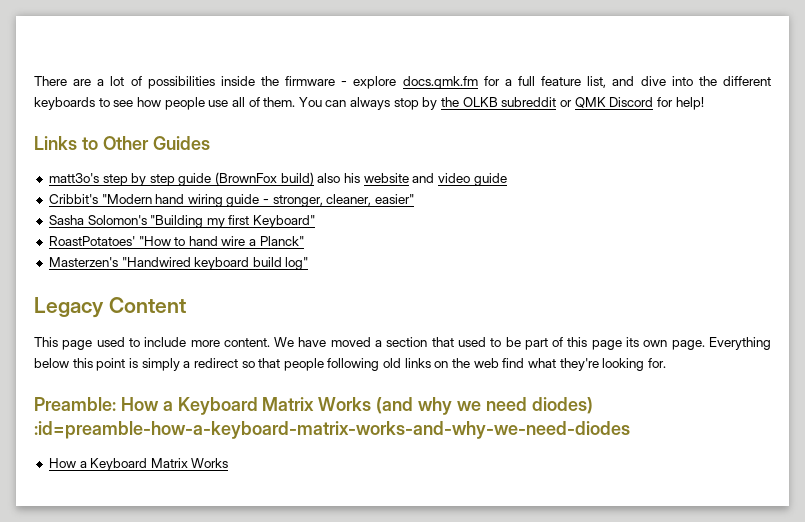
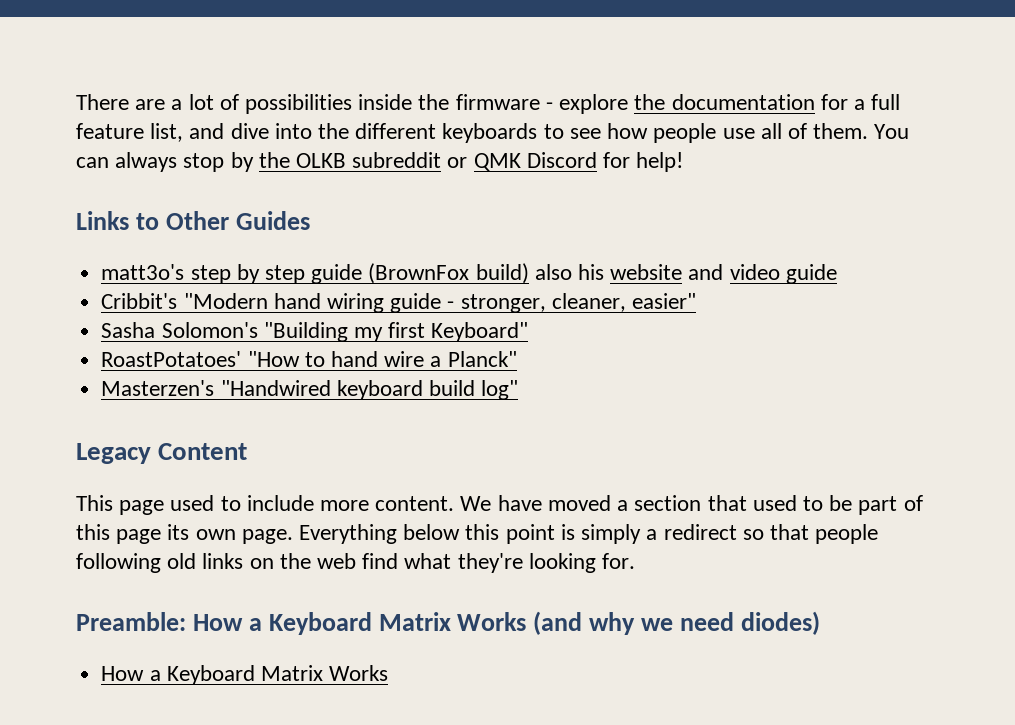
- There are a lot of possibilities inside the firmware - explore docs.qmk.fm for a full feature list, and dive into the different keyboards to see how people use all of them.
+ There are a lot of possibilities inside the firmware - explore the documentation for a full feature list, and dive into the different keyboards to see how people use all of them.
- Preamble: How a Keyboard Matrix Works (and why we need diodes) :id=preamble-how-a-keyboard-matrix-works-and-why-we-need-diodes
+ Preamble: How a Keyboard Matrix Works (and why we need diodes)

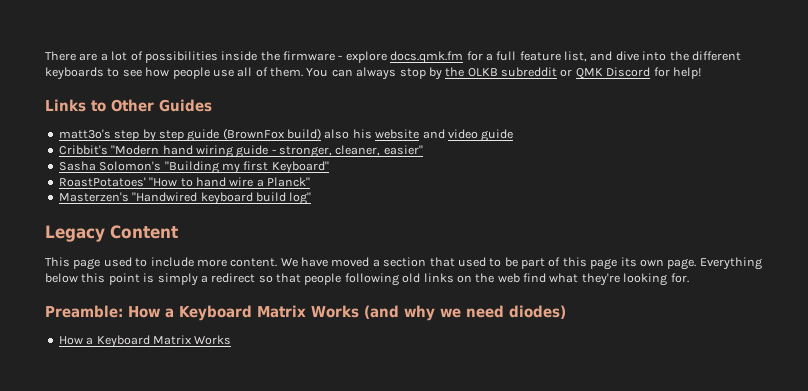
- There are a lot of possibilities inside the firmware - explore the documentation for a full feature list, and dive into the different keyboards to see how people use all of them.
+ There are a lot of possibilities inside the firmware - explore docs.qmk.fm for a full feature list, and dive into the different keyboards to see how people use all of them.

